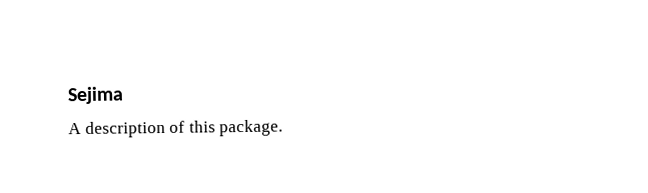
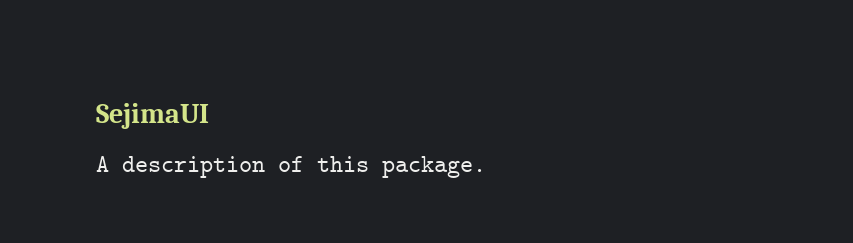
- Sejima
+ SejimaUI

